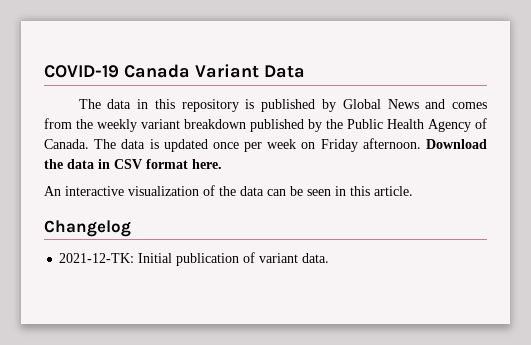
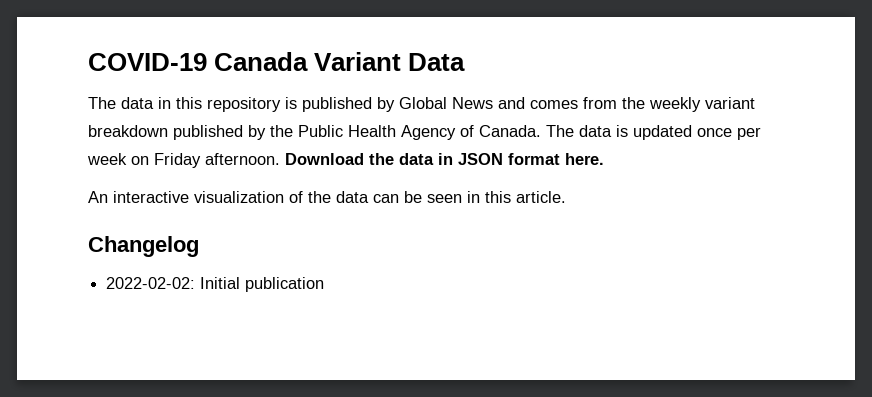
- Download the data in CSV format here.
+ Download the data in JSON format here.
- 2021-12-TK: Initial publication of variant data.
+ 2022-02-02: Initial publication

